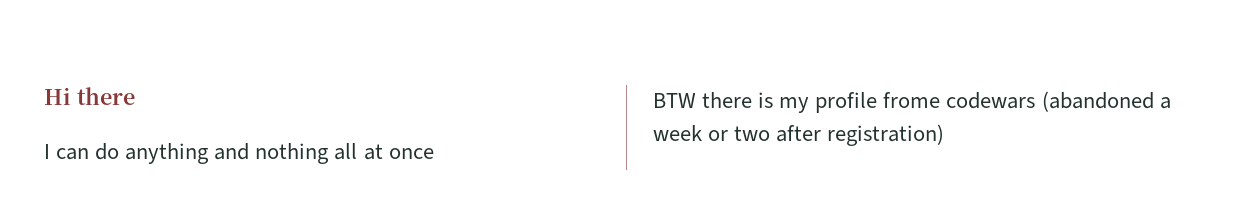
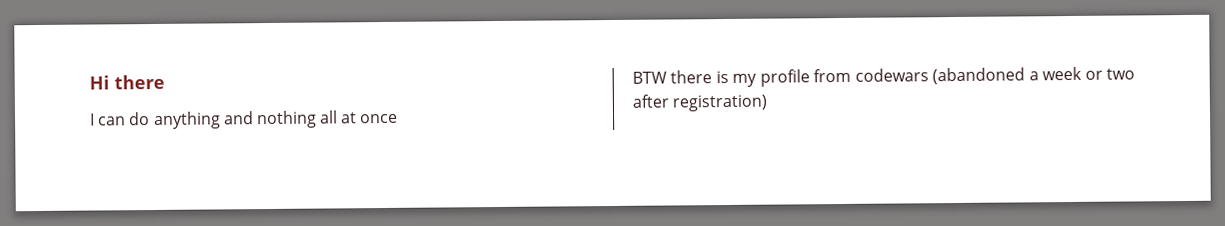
- BTW there is my profile frome codewars (abandoned a week or two after registration)
+ BTW there is my profile from codewars (abandoned a week or two after registration)

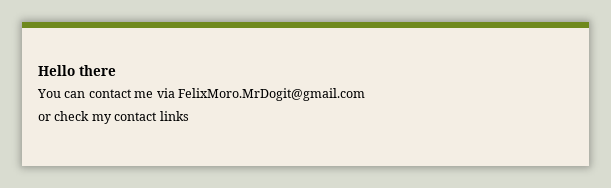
- Hi there
+ Hello there
- I can do anything and nothing all at once
- BTW there is my profile from codewars (abandoned a week or two after registration)
+ You can contact me via FelixMoro.MrDogit@gmail.com
+ or check my contact links

